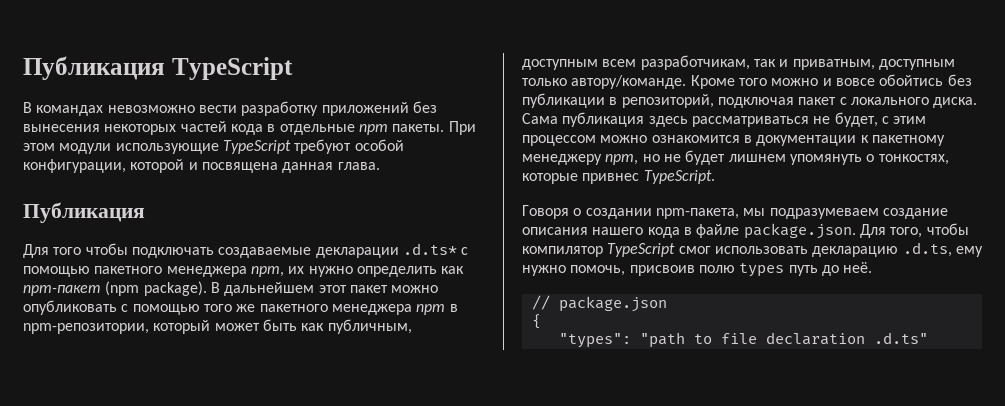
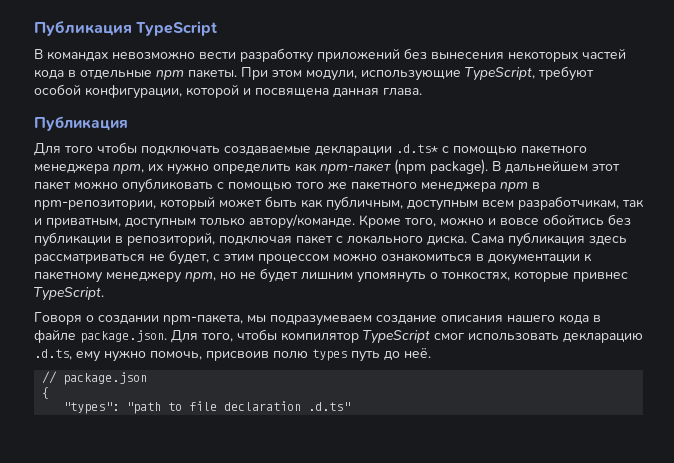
- При этом модули использующие TypeScript требуют особой конфигурации, которой и посвящена данная глава.
+ При этом модули, использующие TypeScript, требуют особой конфигурации, которой и посвящена данная глава.
- Кроме того можно и вовсе обойтись без публикации в репозиторий, подключая пакет с локального диска.
+ Кроме того, можно и вовсе обойтись без публикации в репозиторий, подключая пакет с локального диска.
- Сама публикация здесь рассматриваться не будет, с этим процессом можно ознакомится в документации к пакетному менеджеру npm, но не будет лишнем упомянуть о тонкостях, которые привнес TypeScript.
+ Сама публикация здесь рассматриваться не будет, с этим процессом можно ознакомиться в документации к пакетному менеджеру npm, но не будет лишним упомянуть о тонкостях, которые привнес TypeScript.

